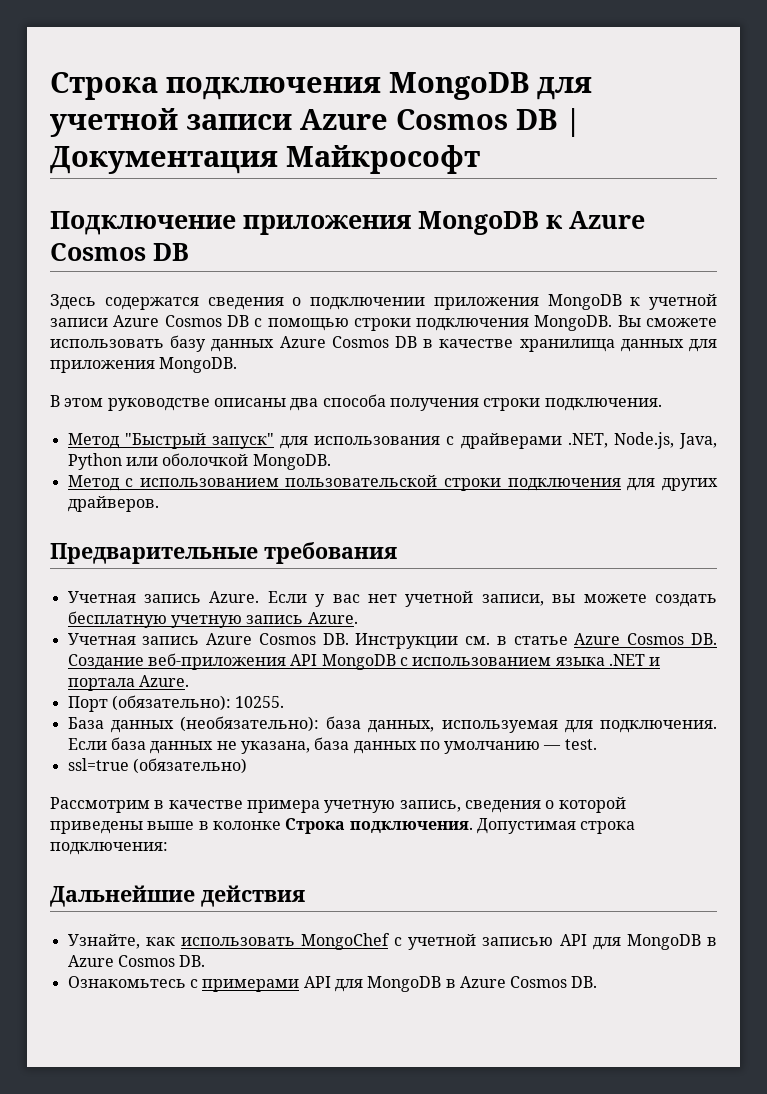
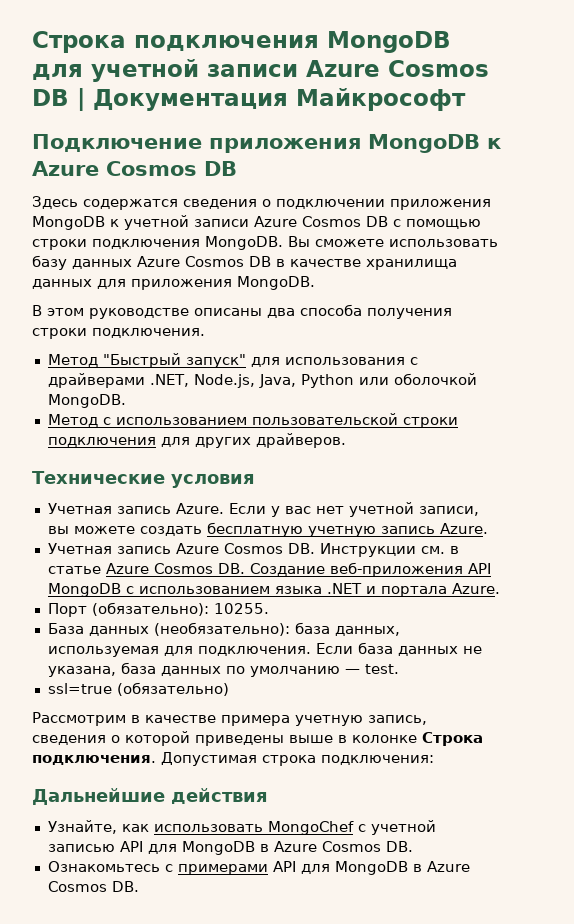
- Предварительные требования
+ Технические условия

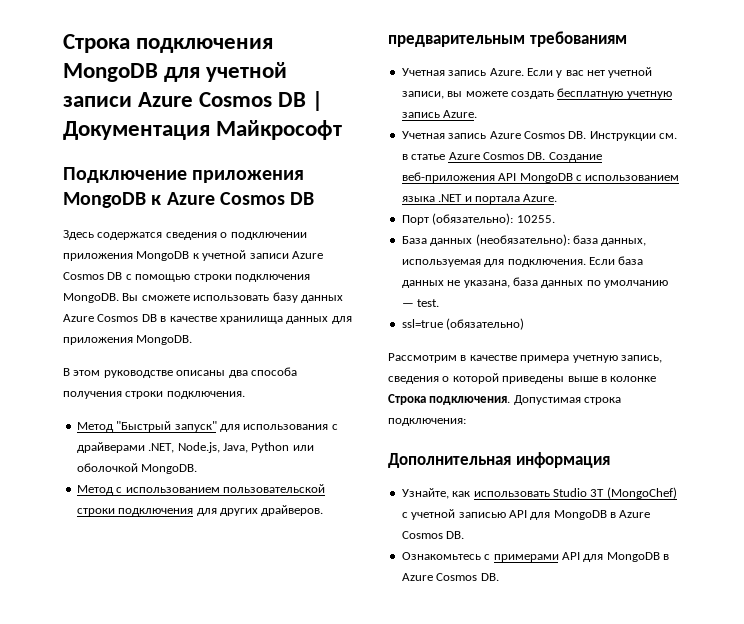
- Технические условия
+ предварительным требованиям
- Дальнейшие действия
+ Дополнительная информация
- Узнайте, как использовать MongoChef с учетной записью API для MongoDB в Azure Cosmos DB.
+ Узнайте, как использовать Studio 3T (MongoChef) с учетной записью API для MongoDB в Azure Cosmos DB.

